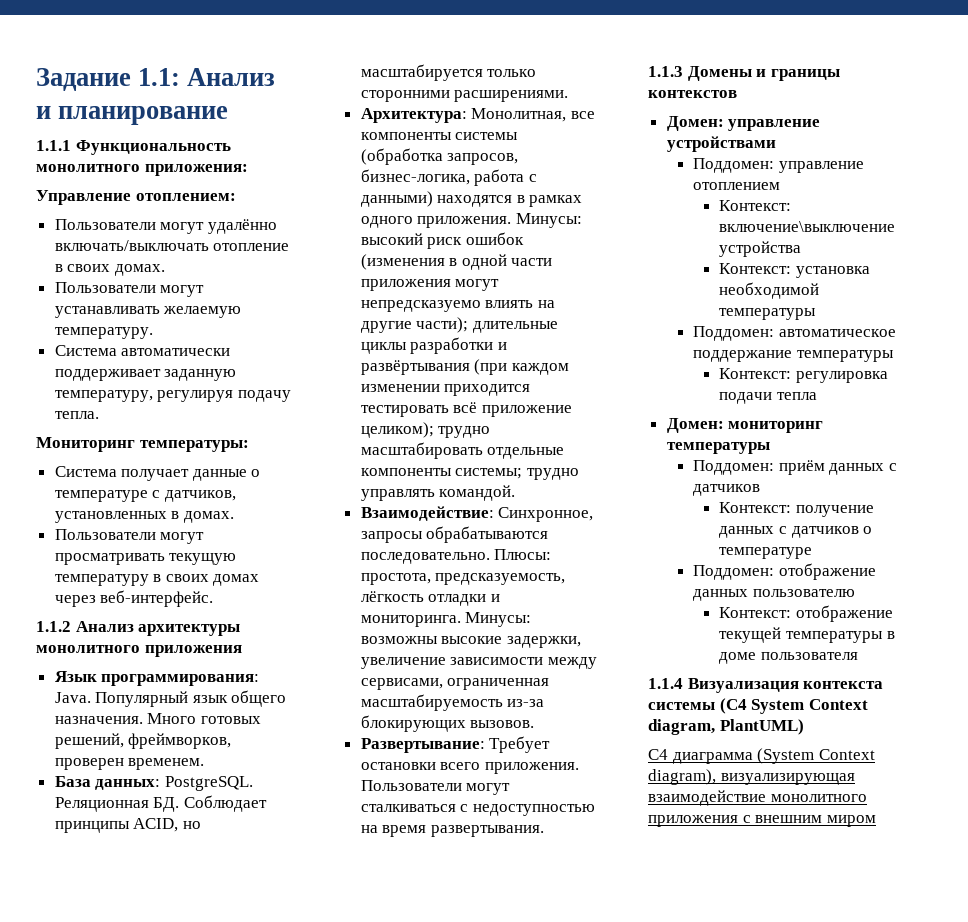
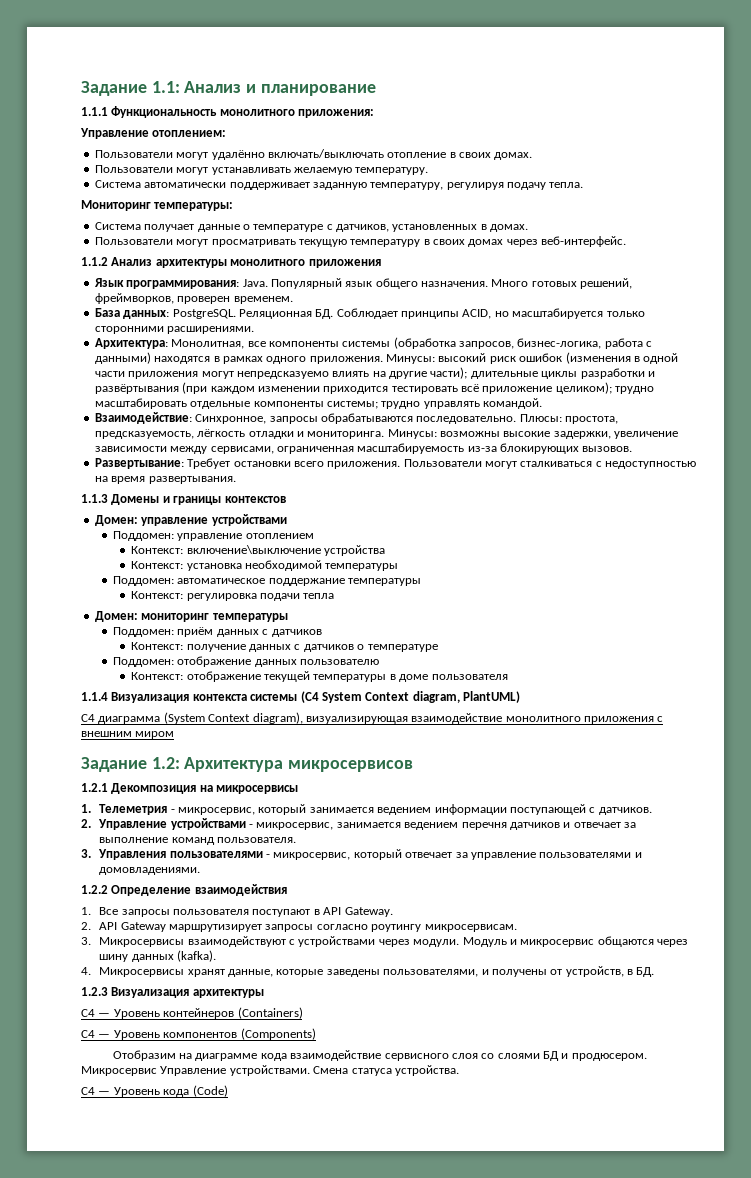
+ Задание 1.2: Архитектура микросервисов
+ 1.2.1 Декомпозиция на микросервисы
+ 1. Телеметрия - микросервис, который занимается ведением информации поступающей с датчиков.
+ 2. Управление устройствами - микросервис, занимается ведением перечня датчиков и отвечает за выполнение команд пользователя.
+ 3. Управления пользователями - микросервис, который отвечает за управление пользователями и домовладениями.
+ 1.2.2 Определение взаимодействия
+ 1. Все запросы пользователя поступают в API Gateway.
+ 2. API Gateway маршрутизирует запросы согласно роутингу микросервисам.
+ 3. Микросервисы взаимодействуют с устройствами через модули. Модуль и микросервис общаются через шину данных (kafka).
+ 4. Микросервисы хранят данные, которые заведены пользователями, и получены от устройств, в БД.
+ 1.2.3 Визуализация архитектуры
+ C4 — Уровень контейнеров (Containers)
+ C4 — Уровень компонентов (Components)
+ Отобразим на диаграмме кода взаимодействие сервисного слоя со слоями БД и продюсером. Микросервис Управление устройствами. Смена статуса устройства.
+ C4 — Уровень кода (Code)

